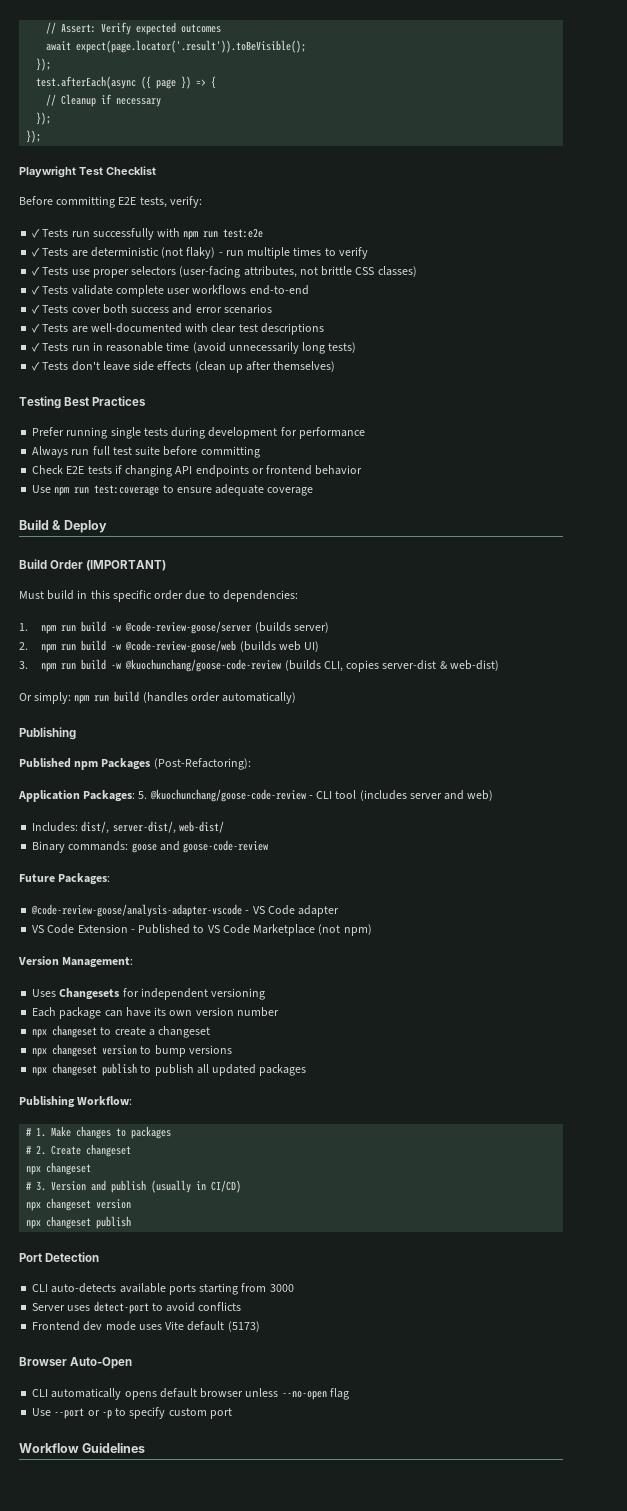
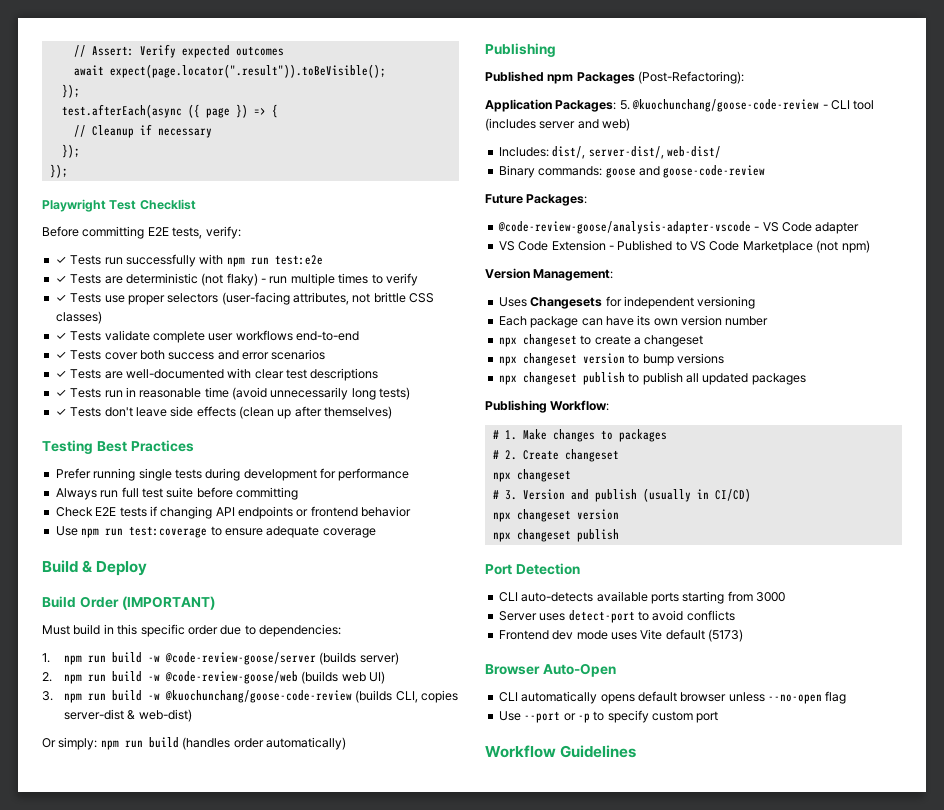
- await expect(page.locator('.result')).toBeVisible();
+ await expect(page.locator(".result")).toBeVisible();

